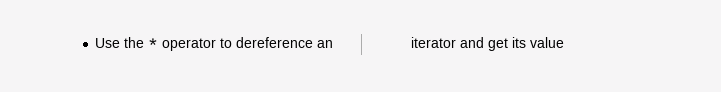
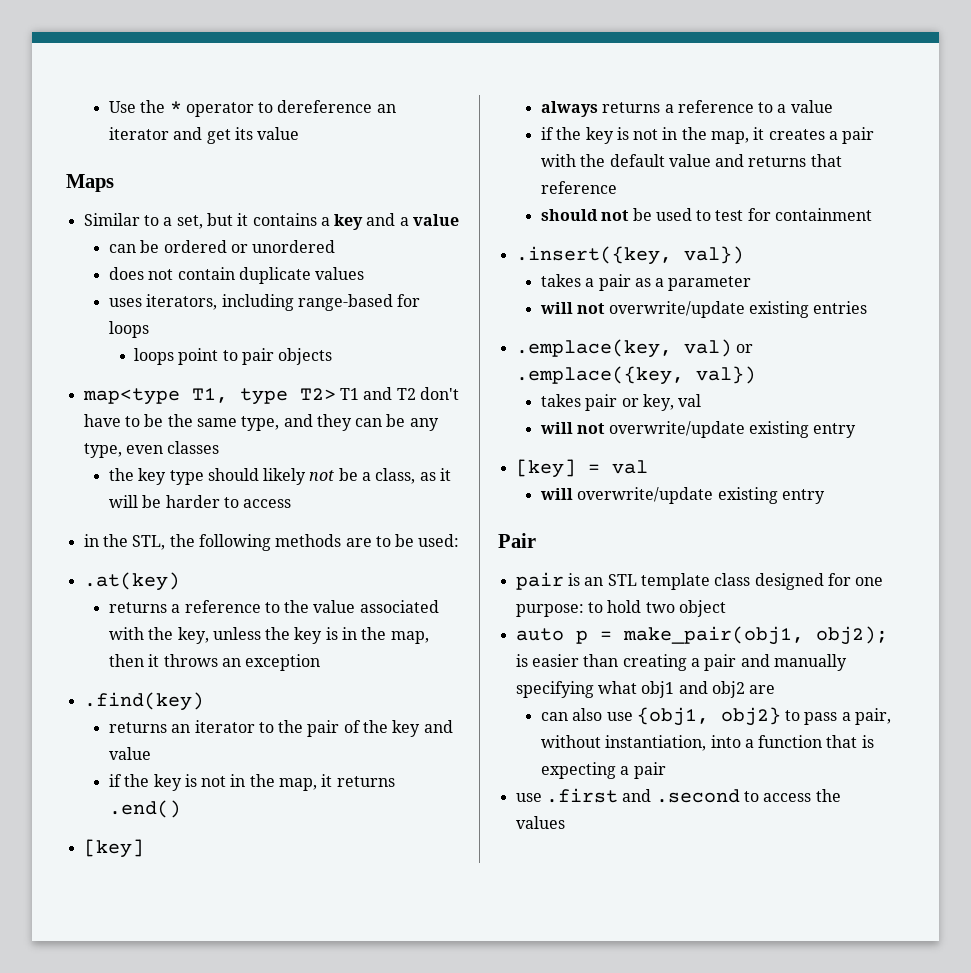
+ Maps
+ Similar to a set, but it contains a key and a value
+ can be ordered or unordered
+ does not contain duplicate values
+ uses iterators, including range-based for loops
+ loops point to pair objects
+ map<type T1, type T2> T1 and T2 don't have to be the same type, and they can be any type, even classes
+ the key type should likely not be a class, as it will be harder to access
+ in the STL, the following methods are to be used:
+ .at(key)
+ returns a reference to the value associated with the key, unless the key is in the map, then it throws an exception
+ .find(key)
+ returns an iterator to the pair of the key and value
+ if the key is not in the map, it returns .end()
+ [key]
+ always returns a reference to a value
+ if the key is not in the map, it creates a pair with the default value and returns that reference
+ should not be used to test for containment
+ .insert({key, val})
+ takes a pair as a parameter
+ will not overwrite/update existing entries
+ .emplace(key, val) or .emplace({key, val})
+ takes pair or key, val
+ will not overwrite/update existing entry
+ [key] = val
+ will overwrite/update existing entry
+ Pair
+ pair is an STL template class designed for one purpose: to hold two object
+ auto p = make_pair(obj1, obj2); is easier than creating a pair and manually specifying what obj1 and obj2 are
+ can also use {obj1, obj2} to pass a pair, without instantiation, into a function that is expecting a pair
+ use .first and .second to access the values

